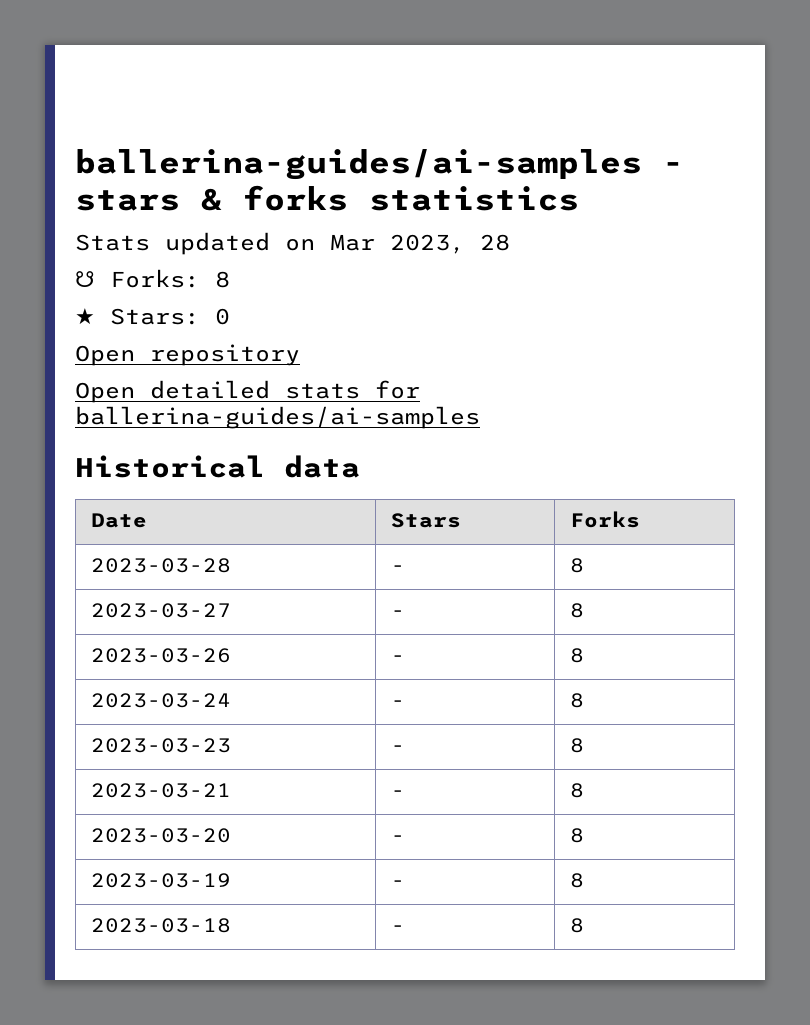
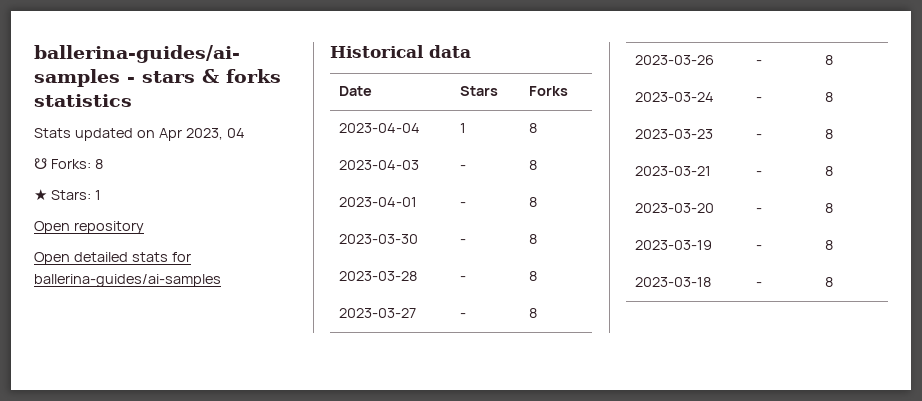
- Stats updated on Mar 2023, 28
+ Stats updated on Apr 2023, 04
- ★ Stars: 0
+ ★ Stars: 1
+ 2023-04-04 | 1 | 8
+ 2023-04-03 | - | 8
+ 2023-04-01 | - | 8
+ 2023-03-30 | - | 8

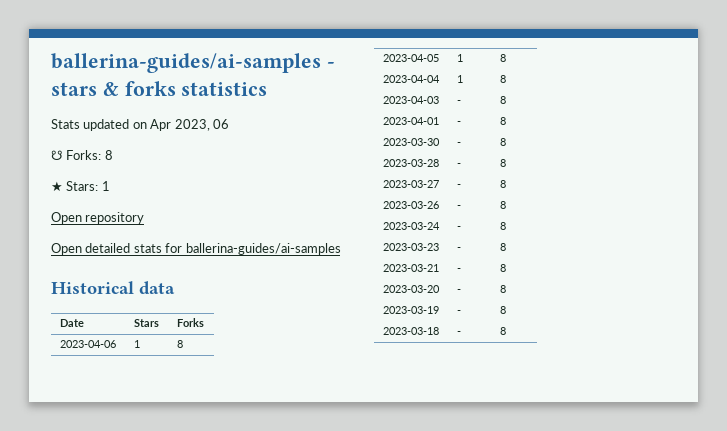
- Stats updated on Apr 2023, 04
+ Stats updated on Apr 2023, 06
+ 2023-04-06 | 1 | 8
+ 2023-04-05 | 1 | 8

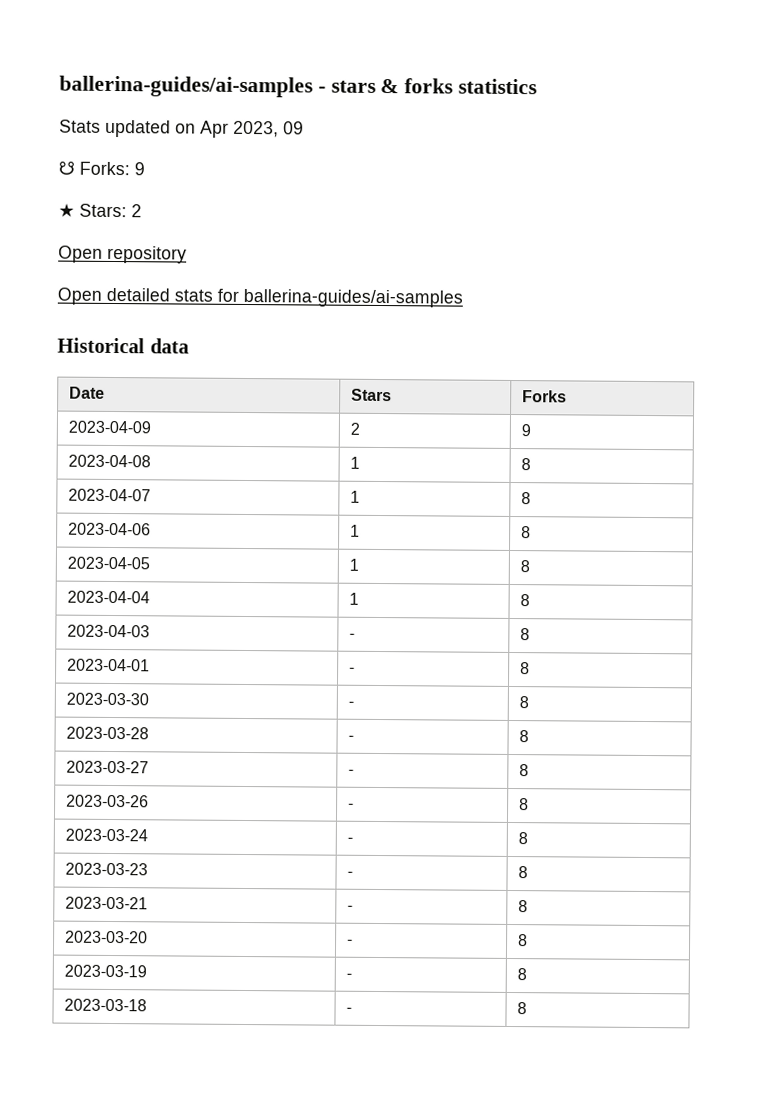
- Stats updated on Apr 2023, 06
+ Stats updated on Apr 2023, 09
- ☋ Forks: 8
+ ☋ Forks: 9
- ★ Stars: 1
+ ★ Stars: 2
+ 2023-04-09 | 2 | 9
+ 2023-04-08 | 1 | 8
+ 2023-04-07 | 1 | 8

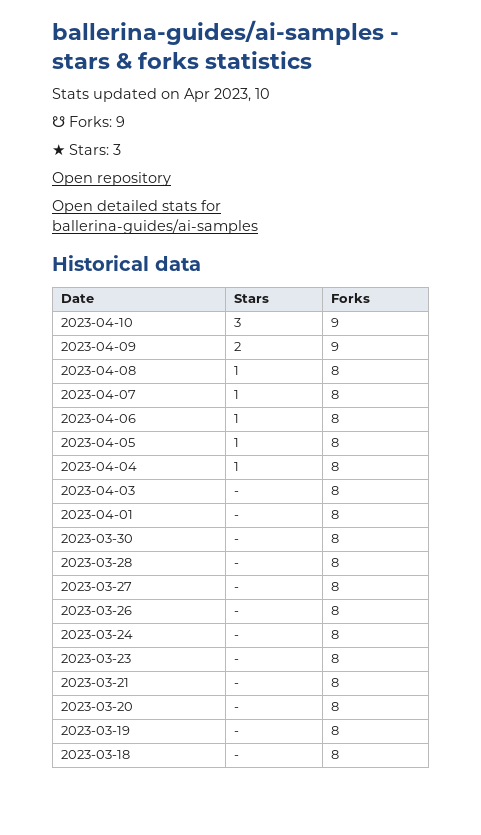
- Stats updated on Apr 2023, 09
+ Stats updated on Apr 2023, 10
- ★ Stars: 2
+ ★ Stars: 3
+ 2023-04-10 | 3 | 9

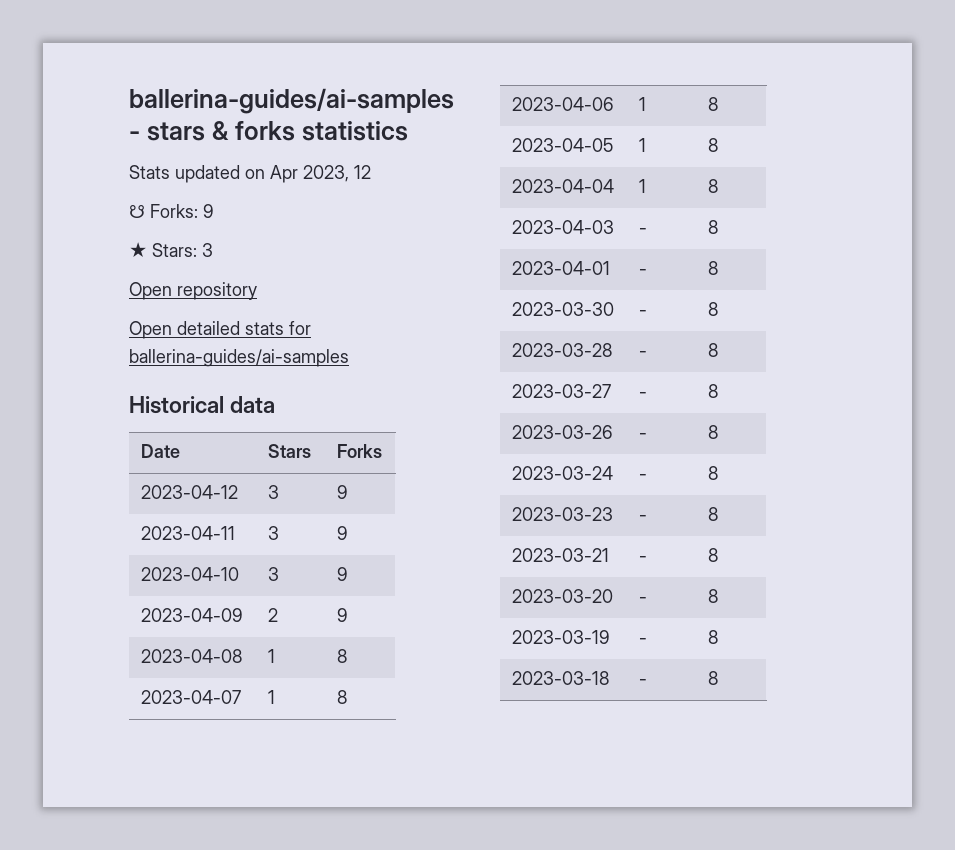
- Stats updated on Apr 2023, 10
+ Stats updated on Apr 2023, 12
+ 2023-04-12 | 3 | 9
+ 2023-04-11 | 3 | 9

